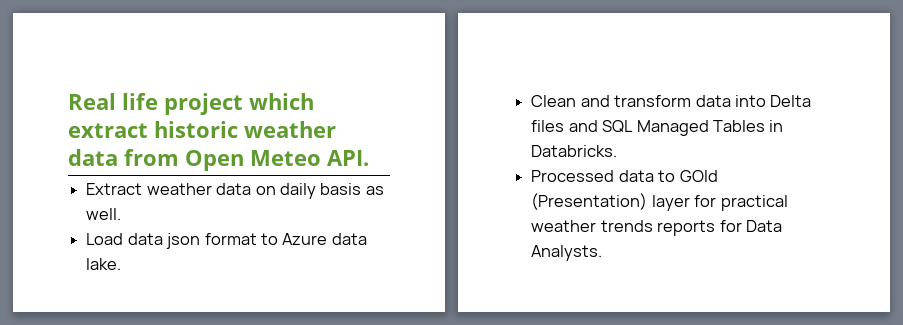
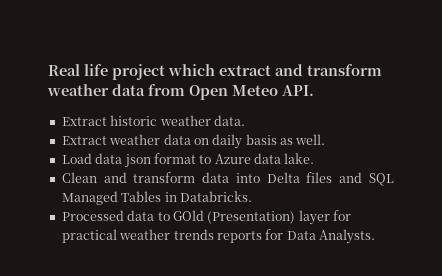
- Real life project which extract historic weather data from Open Meteo API.
+ Real life project which extract and transform weather data from Open Meteo API.
+ Extract historic weather data.

